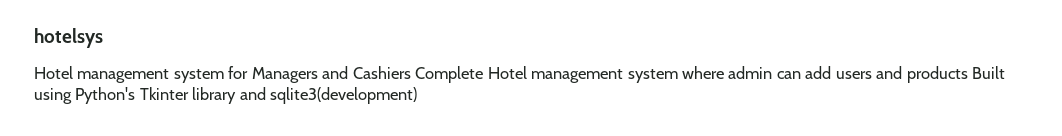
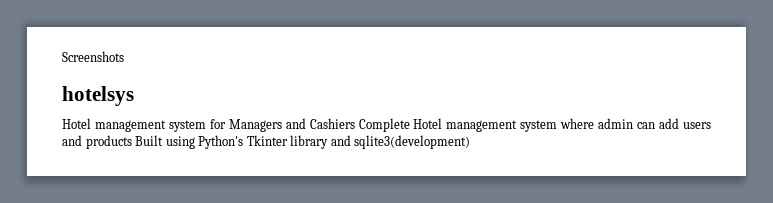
+ Screenshots

